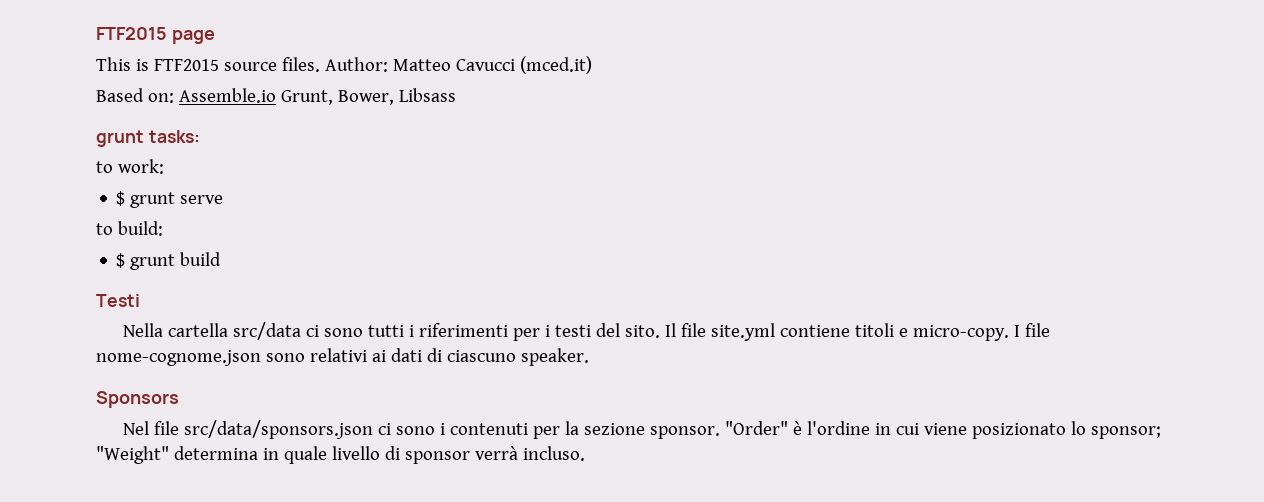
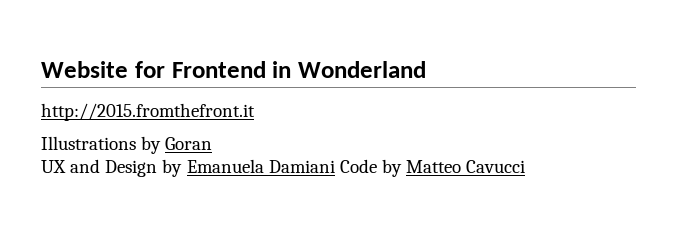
- FTF2015 page
- This is FTF2015 source files. Author: Matteo Cavucci (mced.it)
- Based on: Assemble.io Grunt, Bower, Libsass
- grunt tasks:
- to work:
- $ grunt serve
- to build:
- $ grunt build
- Testi
- Nella cartella src/data ci sono tutti i riferimenti per i testi del sito. Il file site.yml contiene titoli e micro-copy. I file nome-cognome.json sono relativi ai dati di ciascuno speaker.
- Sponsors
- Nel file src/data/sponsors.json ci sono i contenuti per la sezione sponsor. "Order" è l'ordine in cui viene posizionato lo sponsor; "Weight" determina in quale livello di sponsor verrà incluso.
+ Website for Frontend in Wonderland
+ http://2015.fromthefront.it
+ Illustrations by Goran
+ UX and Design by Emanuela Damiani Code by Matteo Cavucci

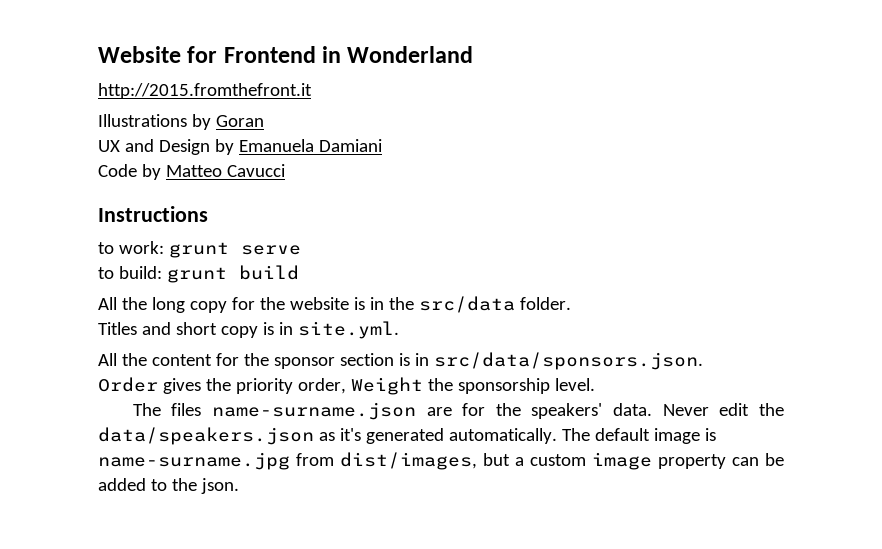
- UX and Design by Emanuela Damiani Code by Matteo Cavucci
+ UX and Design by Emanuela Damiani
+ Code by Matteo Cavucci
+ Instructions
+ to work: grunt serve
+ to build: grunt build
+ All the long copy for the website is in the src/data folder.
+ Titles and short copy is in site.yml.
+ All the content for the sponsor section is in src/data/sponsors.json.
+ Order gives the priority order, Weight the sponsorship level.
+ The files name-surname.json are for the speakers' data. Never edit the data/speakers.json as it's generated automatically. The default image is name-surname.jpg from dist/images, but a custom image property can be added to the json.

